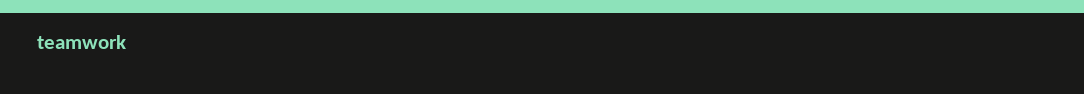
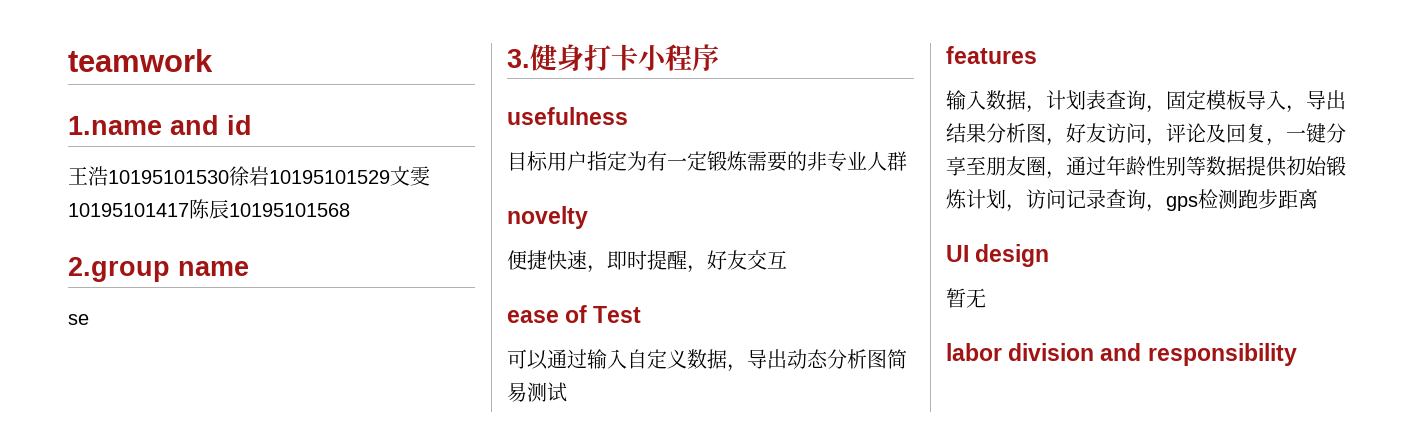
+ 1.name and id
+ 王浩10195101530徐岩10195101529文雯10195101417陈辰10195101568
+ 2.group name
+ se
+ 3.健身打卡小程序
+ usefulness
+ 目标用户指定为有一定锻炼需要的非专业人群
+ novelty
+ 便捷快速，即时提醒，好友交互
+ ease of Test
+ 可以通过输入自定义数据，导出动态分析图简易测试
+ features
+ 输入数据，计划表查询，固定模板导入，导出结果分析图，好友访问，评论及回复，一键分享至朋友圈，通过年龄性别等数据提供初始锻炼计划，访问记录查询，gps检测跑步距离
+ UI design
+ 暂无
+ labor division and responsibility

